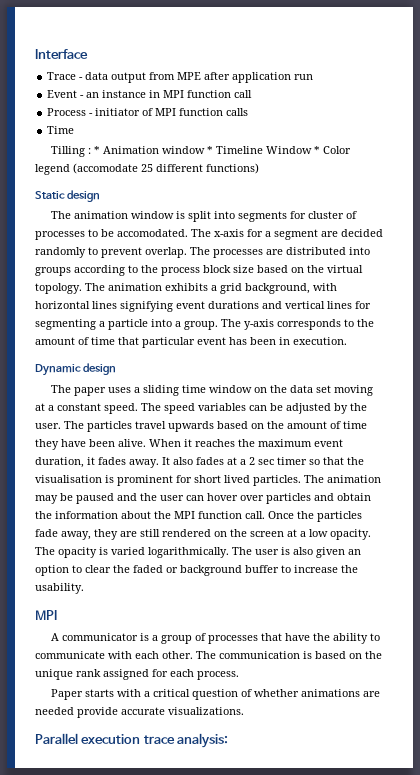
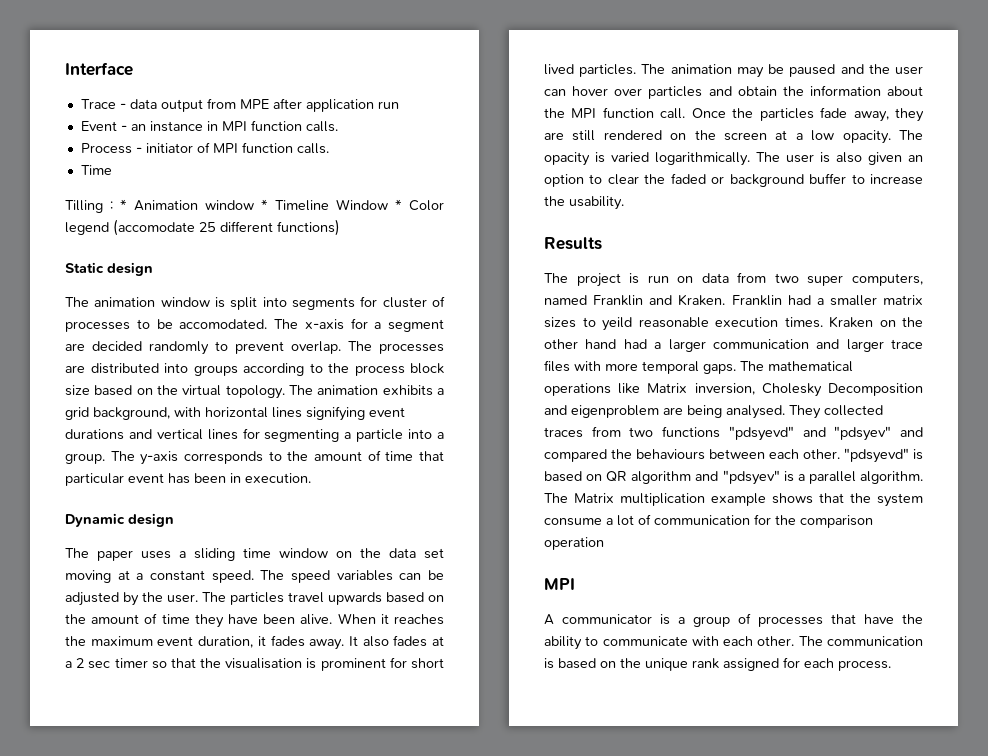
- Event - an instance in MPI function call
+ Event - an instance in MPI function calls.
- Process - initiator of MPI function calls
+ Process - initiator of MPI function calls.
+ Results
+ The project is run on data from two super computers, named Franklin and Kraken. Franklin had a smaller matrix sizes to yeild reasonable execution times. Kraken on the other hand had a larger communication and larger trace files with more temporal gaps. The mathematical operations like Matrix inversion, Cholesky Decomposition and eigenproblem are being analysed. They collected traces from two functions "pdsyevd" and "pdsyev" and compared the behaviours between each other. "pdsyevd" is based on QR algorithm and "pdsyev" is a parallel algorithm. The Matrix multiplication example shows that the system consume a lot of communication for the comparison operation
- Paper starts with a critical question of whether animations are needed provide accurate visualizations.
- Parallel execution trace analysis:

